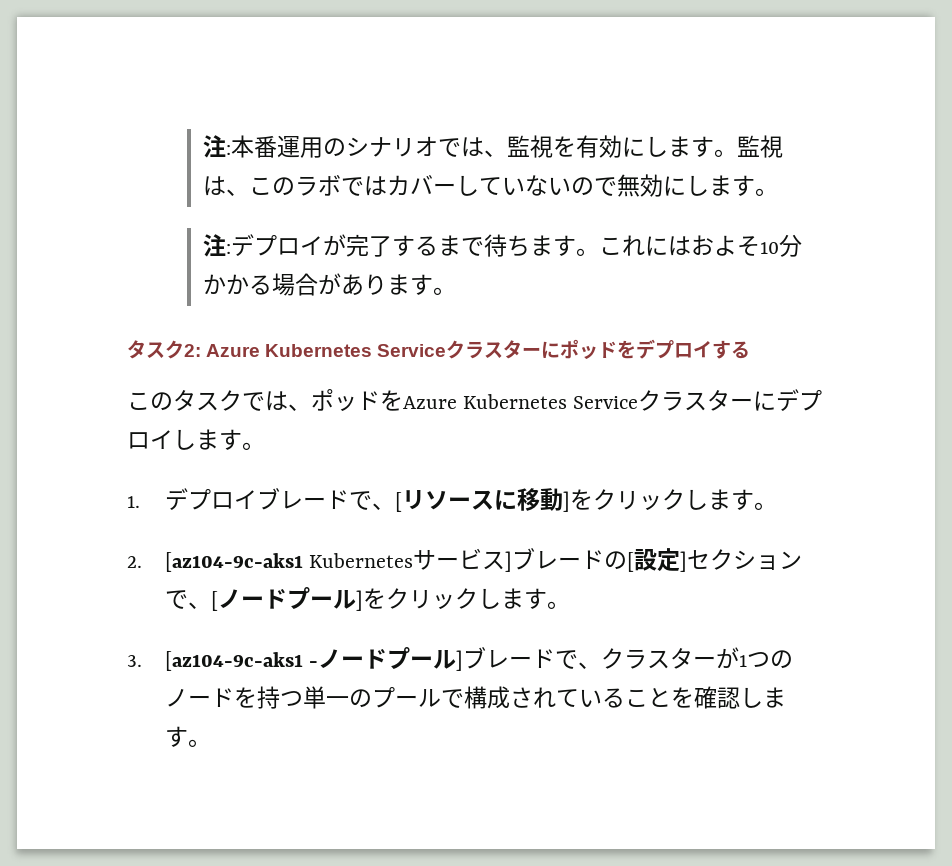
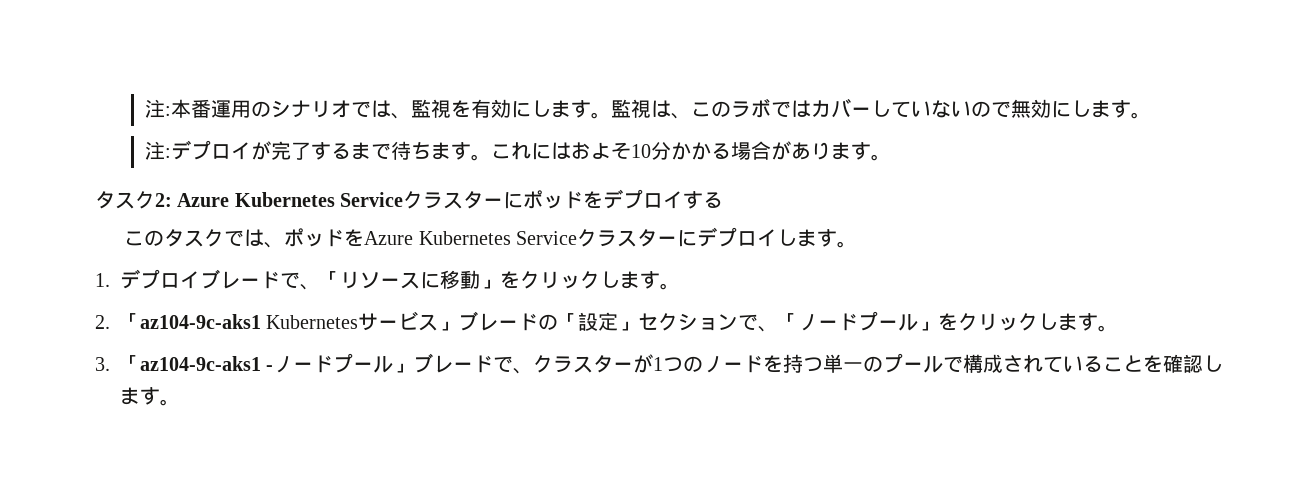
- 1.デプロイブレードで、[リソースに移動]をクリックします。
+ 1.デプロイブレードで、「リソースに移動」をクリックします。
- 2. [az104-9c-aks1 Kubernetesサービス]ブレードの[設定]セクションで、[ノードプール]をクリックします。
+ 2.「az104-9c-aks1 Kubernetesサービス」ブレードの「設定」セクションで、「ノードプール」をクリックします。
- 3. [az104-9c-aks1 -ノードプール]ブレードで、クラスターが1つのノードを持つ単一のプールで構成されていることを確認します。
+ 3.「az104-9c-aks1 -ノードプール」ブレードで、クラスターが1つのノードを持つ単一のプールで構成されていることを確認します。

